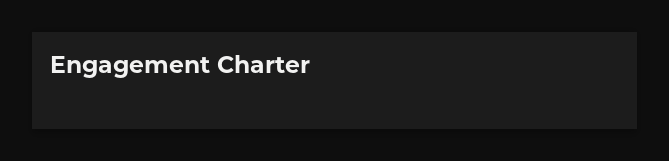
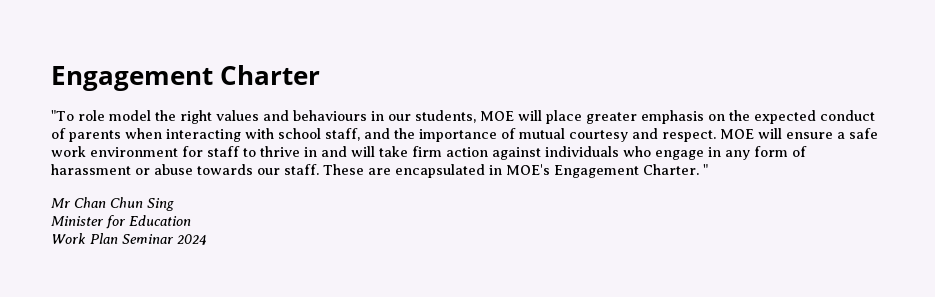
+ "To role model the right values and behaviours in our students, MOE will place greater emphasis on the expected conduct of parents when interacting with school staff, and the importance of mutual courtesy and respect. MOE will ensure a safe work environment for staff to thrive in and will take firm action against individuals who engage in any form of harassment or abuse towards our staff. These are encapsulated in MOE's Engagement Charter. "
+ Mr Chan Chun Sing
+ Minister for Education
+ Work Plan Seminar 2024

